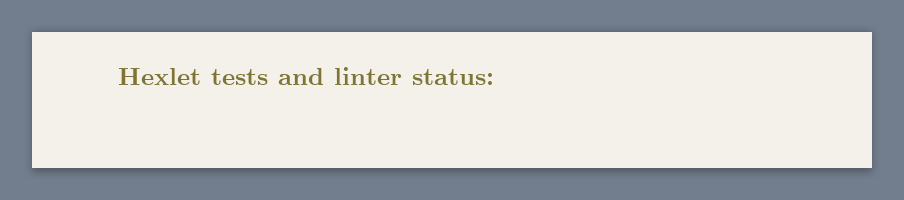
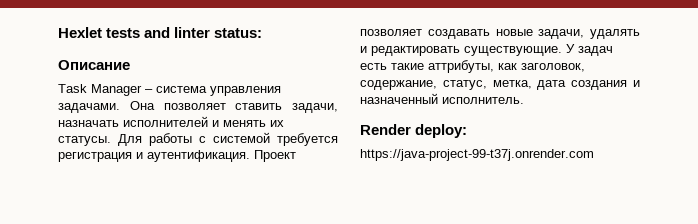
+ Описание
+ Task Manager – система управления задачами. Она позволяет ставить задачи, назначать исполнителей и менять их статусы. Для работы с системой требуется регистрация и аутентификация. Проект позволяет создавать новые задачи, удалять и редактировать существующие. У задач есть такие аттрибуты, как заголовок, содержание, статус, метка, дата создания и назначенный исполнитель.
+ Render deploy:
+ https://java-project-99-t37j.onrender.com

